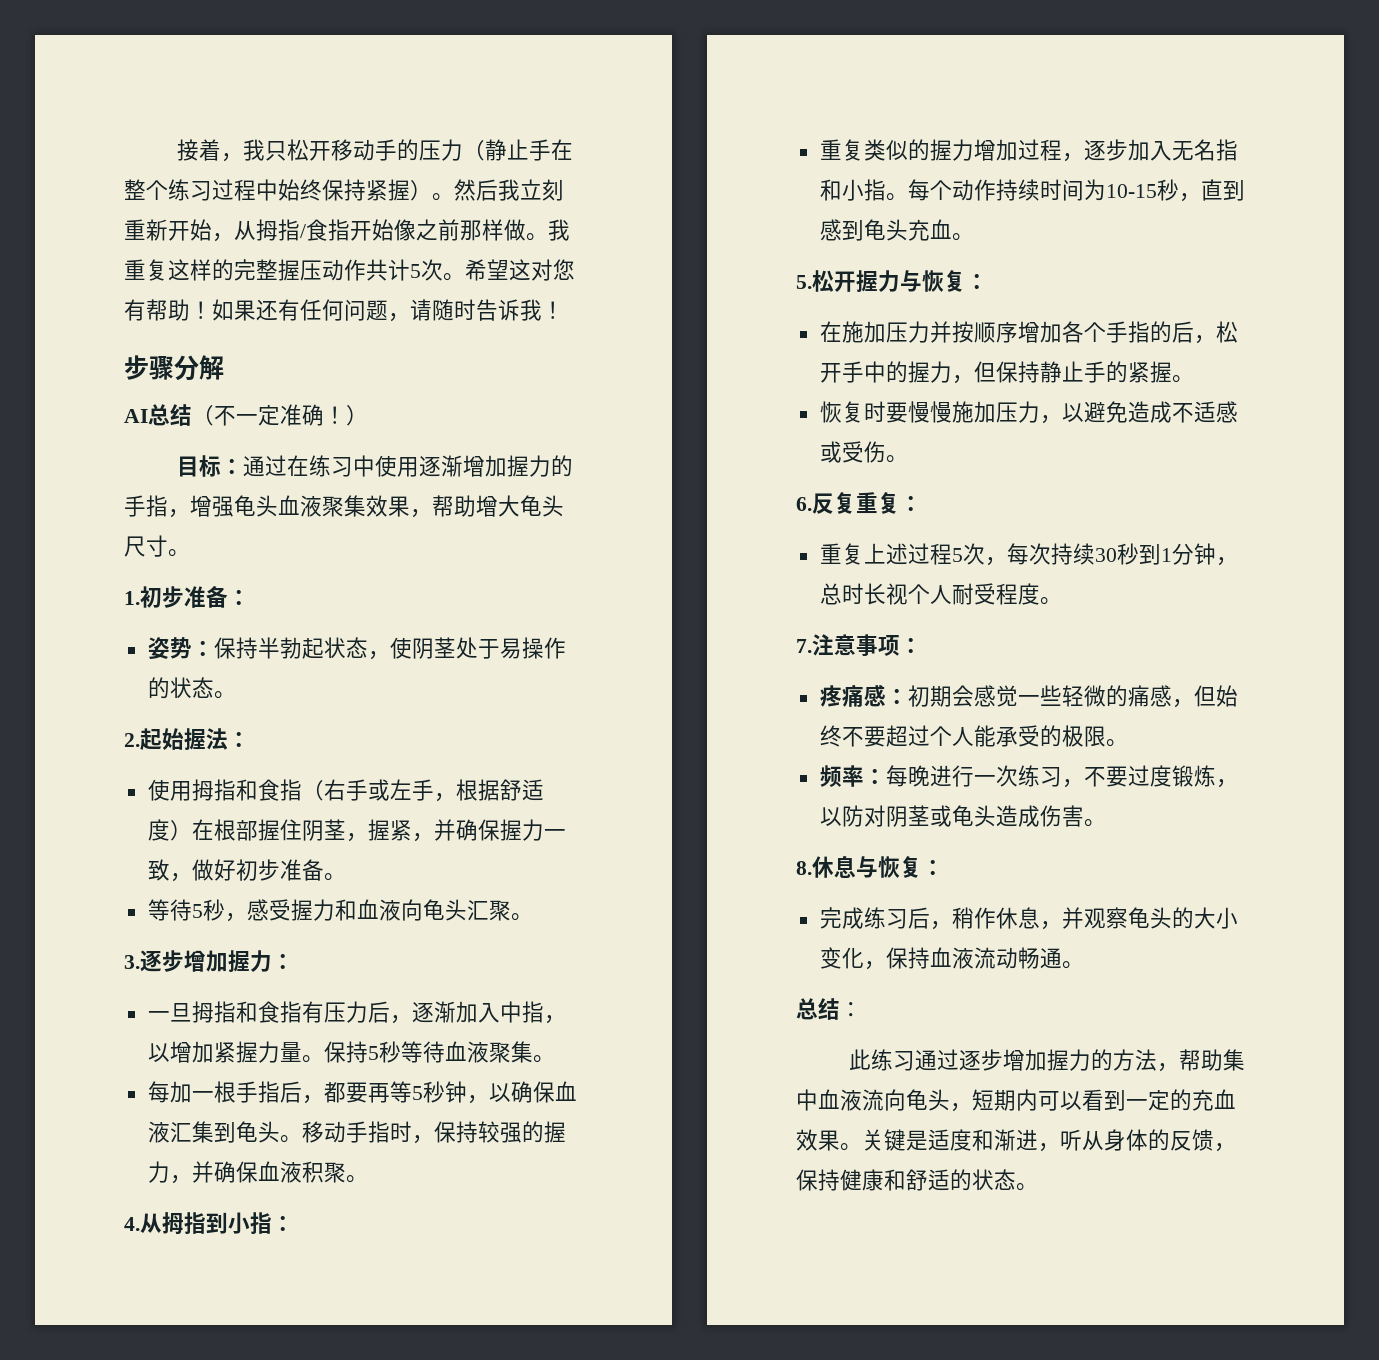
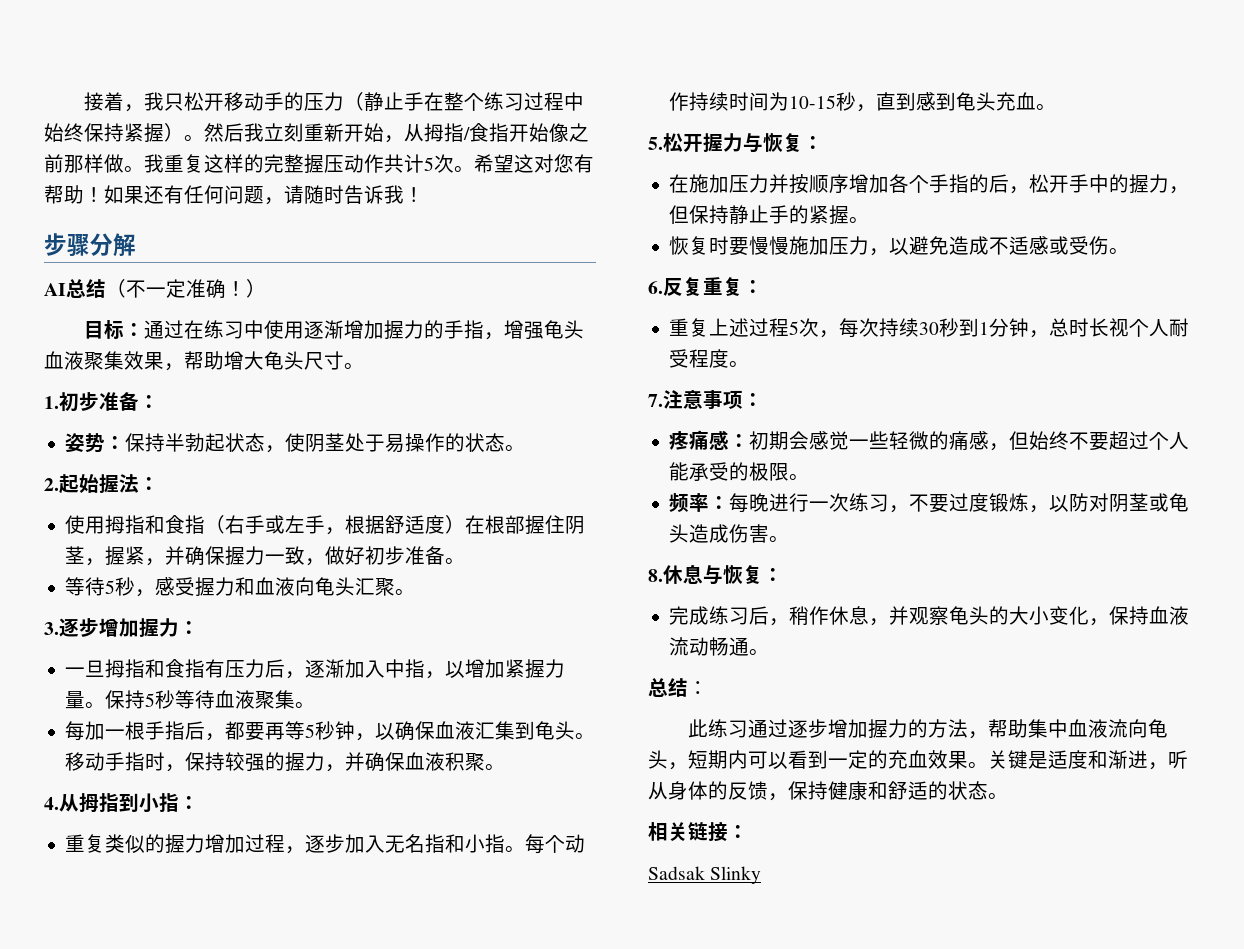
+ 相关链接：
+ Sadsak Slinky

